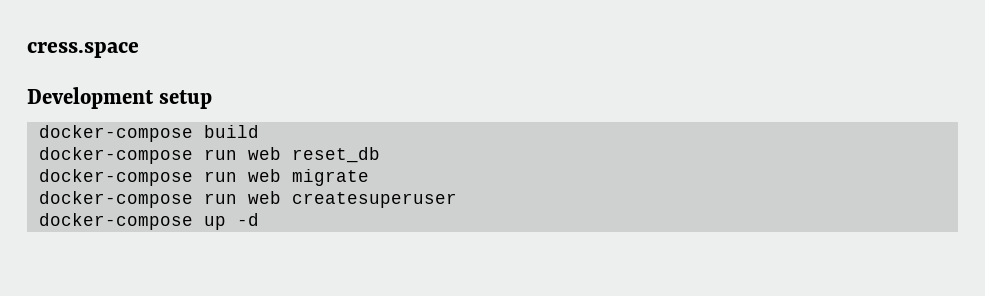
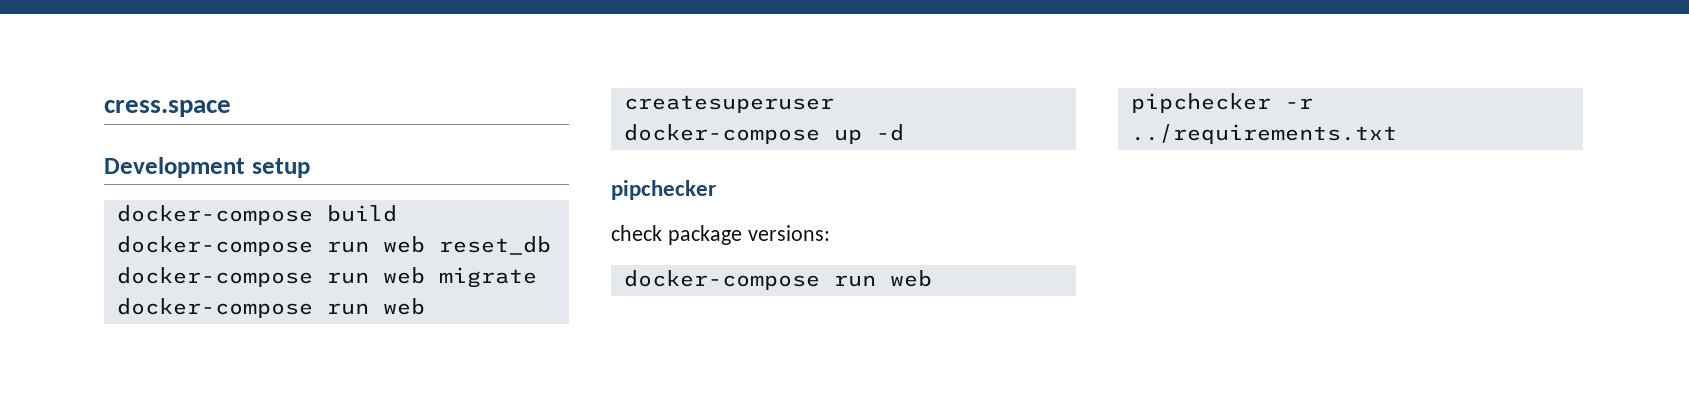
  docker-compose up -d
+ pipchecker
+ check package versions:
+ docker-compose run web pipchecker -r ../requirements.txt

